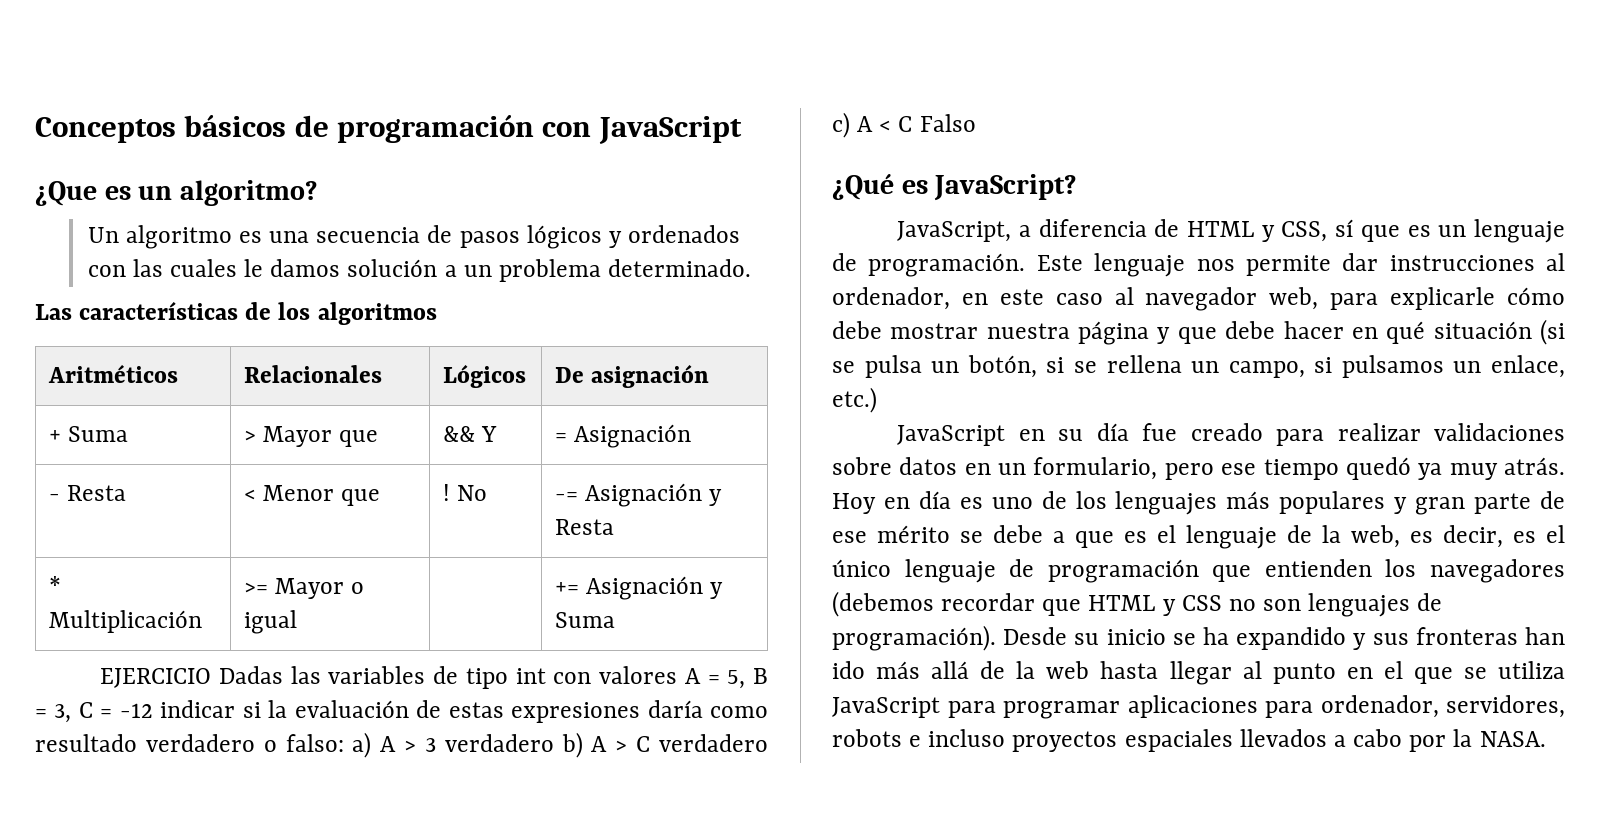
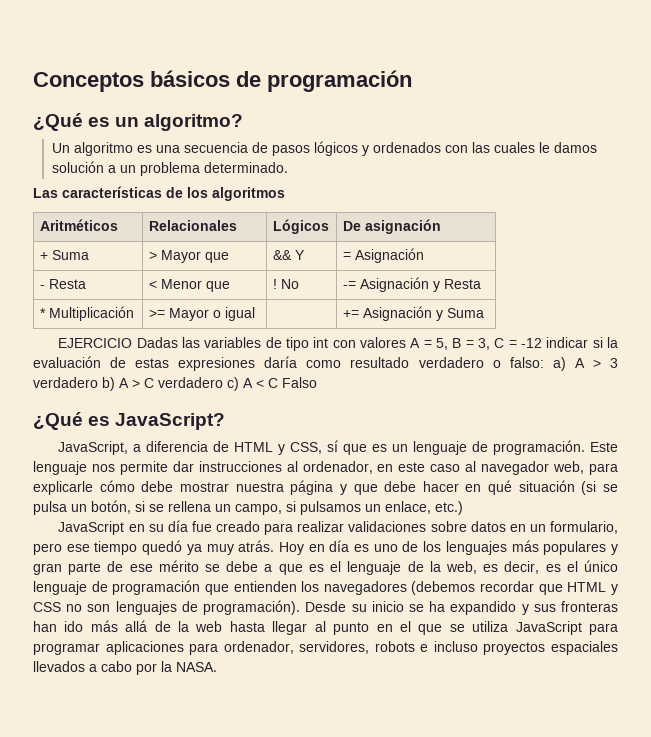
- Conceptos básicos de programación con JavaScript
- ¿Que es un algoritmo?
+ Conceptos básicos de programación
+ ¿Qué es un algoritmo?

